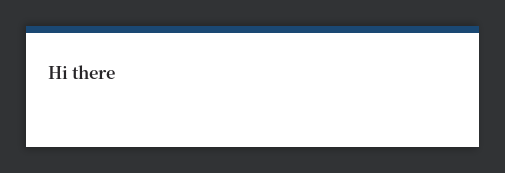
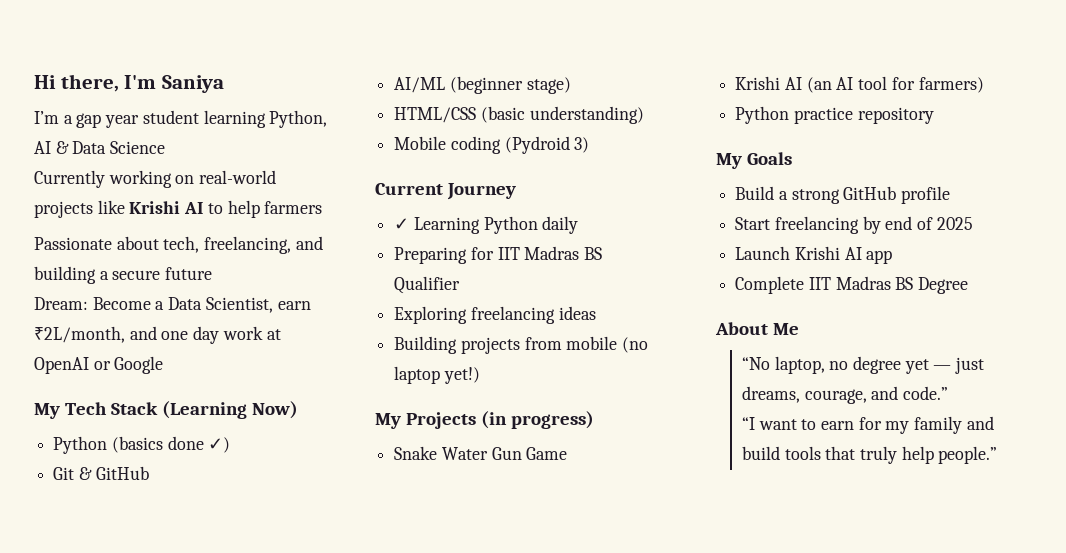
- Hi there
+ Hi there, I'm Saniya
+ I’m a gap year student learning Python, AI & Data Science
+ Currently working on real-world projects like Krishi AI to help farmers
+ Passionate about tech, freelancing, and building a secure future
+ Dream: Become a Data Scientist, earn ₹2L/month, and one day work at OpenAI or Google
+ My Tech Stack (Learning Now)
+ Python (basics done ✓)
+ Git & GitHub
+ AI/ML (beginner stage)
+ HTML/CSS (basic understanding)
+ Mobile coding (Pydroid 3)
+ Current Journey
+ ✓ Learning Python daily
+ Preparing for IIT Madras BS Qualifier
+ Exploring freelancing ideas
+ Building projects from mobile (no laptop yet!)
+ My Projects (in progress)
+ Snake Water Gun Game
+ Krishi AI (an AI tool for farmers)
+ Python practice repository
+ My Goals
+ Build a strong GitHub profile
+ Start freelancing by end of 2025
+ Launch Krishi AI app
+ Complete IIT Madras BS Degree
+ About Me
+ “No laptop, no degree yet — just dreams, courage, and code.”
+ “I want to earn for my family and build tools that truly help people.”

